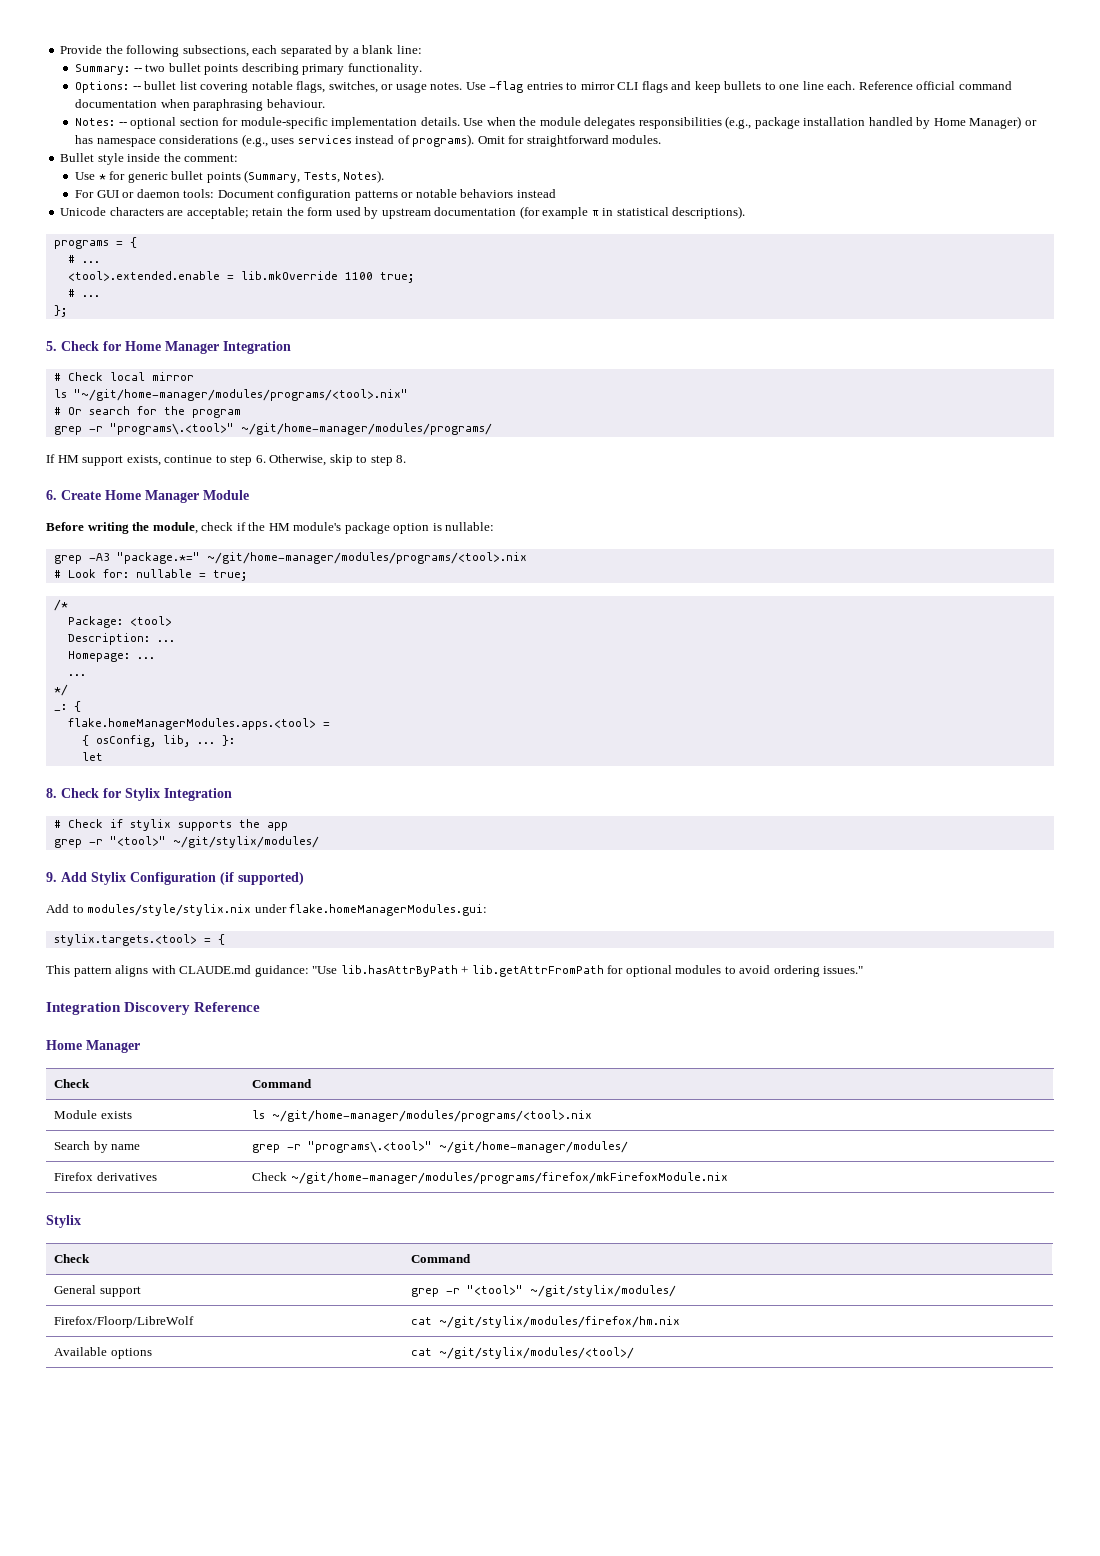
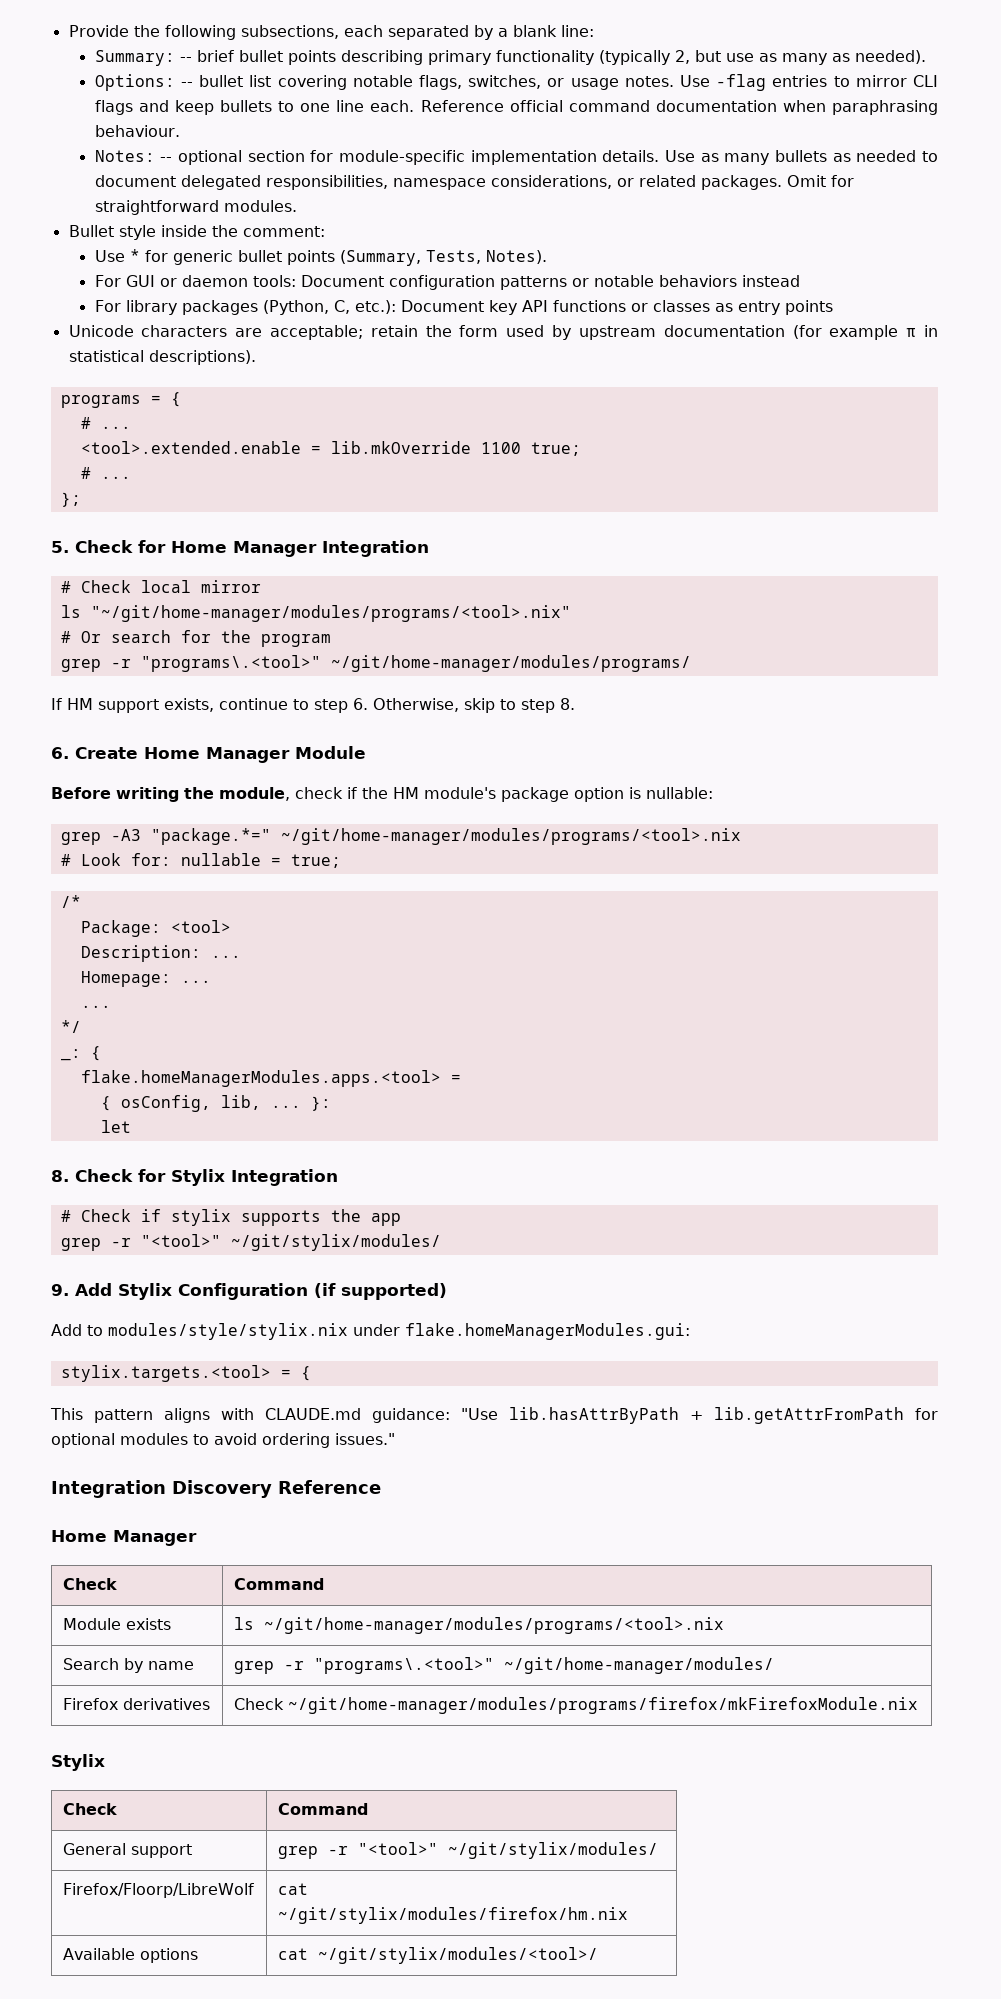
- Summary: -- two bullet points describing primary functionality.
+ Summary: -- brief bullet points describing primary functionality (typically 2, but use as many as needed).
- Use when the module delegates responsibilities (e.g., package installation handled by Home Manager) or has namespace considerations (e.g., uses services instead of programs).
+ Use as many bullets as needed to document delegated responsibilities, namespace considerations, or related packages.
+ For library packages (Python, C, etc.): Document key API functions or classes as entry points

